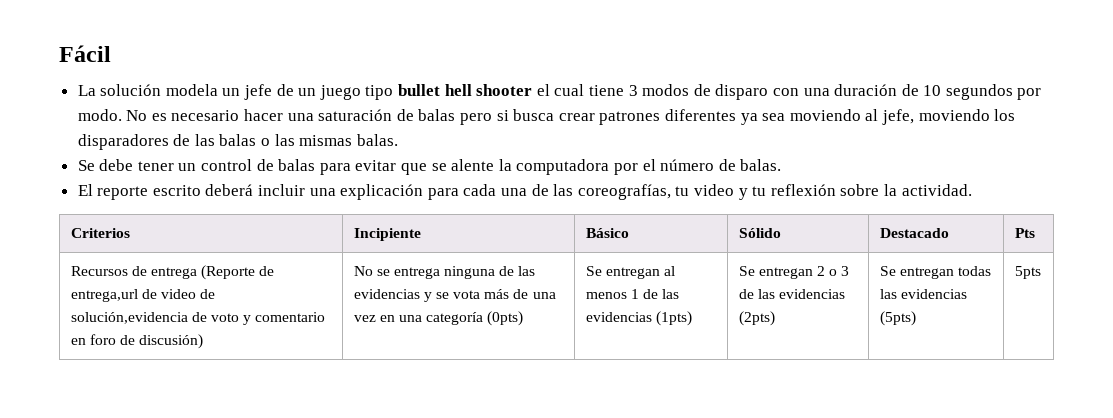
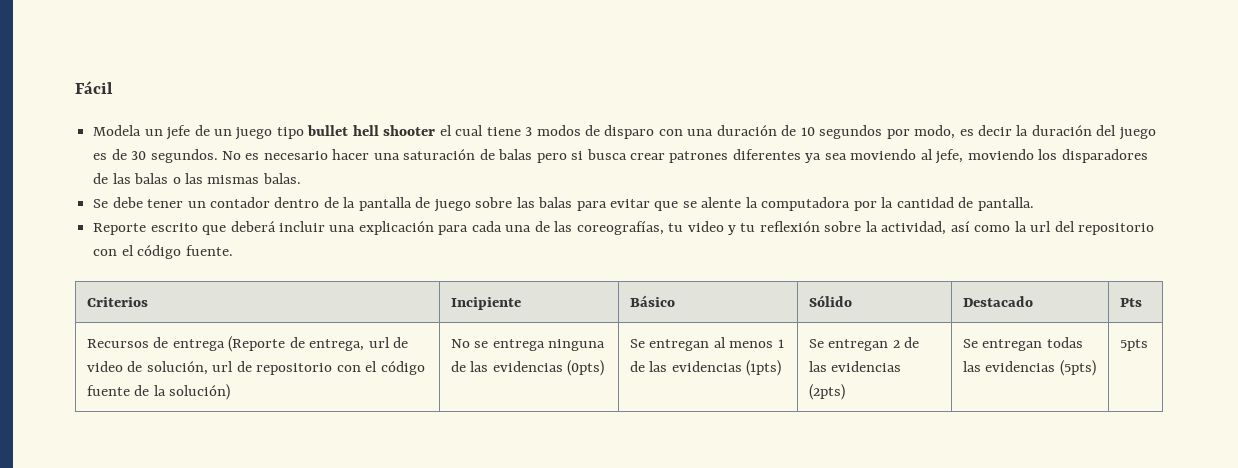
- La solución modela un jefe de un juego tipo bullet hell shooter el cual tiene 3 modos de disparo con una duración de 10 segundos por modo.
+ Modela un jefe de un juego tipo bullet hell shooter el cual tiene 3 modos de disparo con una duración de 10 segundos por modo, es decir la duración del juego es de 30 segundos.
- Se debe tener un control de balas para evitar que se alente la computadora por el número de balas.
- El reporte escrito deberá incluir una explicación para cada una de las coreografías, tu video y tu reflexión sobre la actividad.
+ Se debe tener un contador dentro de la pantalla de juego sobre las balas para evitar que se alente la computadora por la cantidad de pantalla.
+ Reporte escrito que deberá incluir una explicación para cada una de las coreografías, tu video y tu reflexión sobre la actividad, así como la url del repositorio con el código fuente.
- Recursos de entrega (Reporte de entrega,url de video de solución,evidencia de voto y comentario en foro de discusión)
+ Recursos de entrega (Reporte de entrega, url de video de solución, url de repositorio con el código fuente de la solución)
- No se entrega ninguna de las evidencias y se vota más de una vez en una categoría (0pts)
+ No se entrega ninguna de las evidencias (0pts)
- Se entregan 2 o 3 de las evidencias (2pts)
+ Se entregan 2 de las evidencias (2pts)

